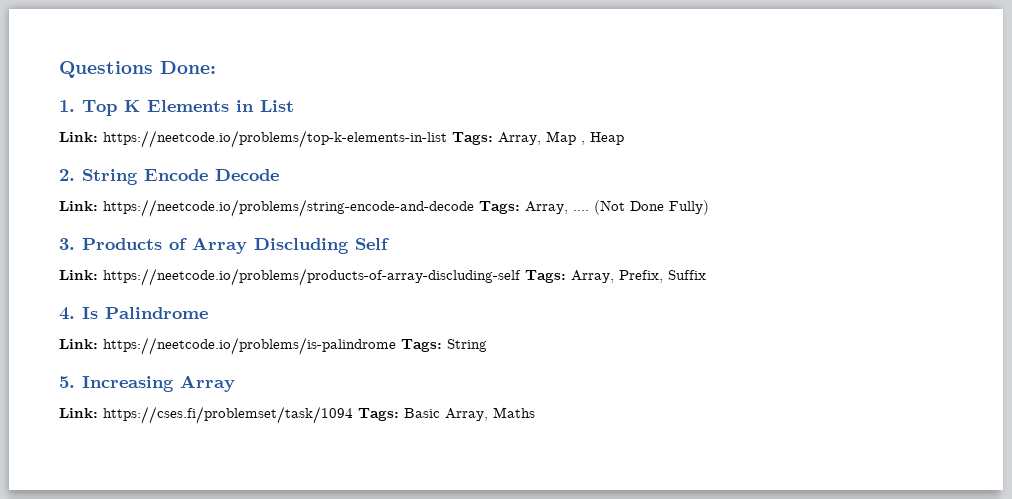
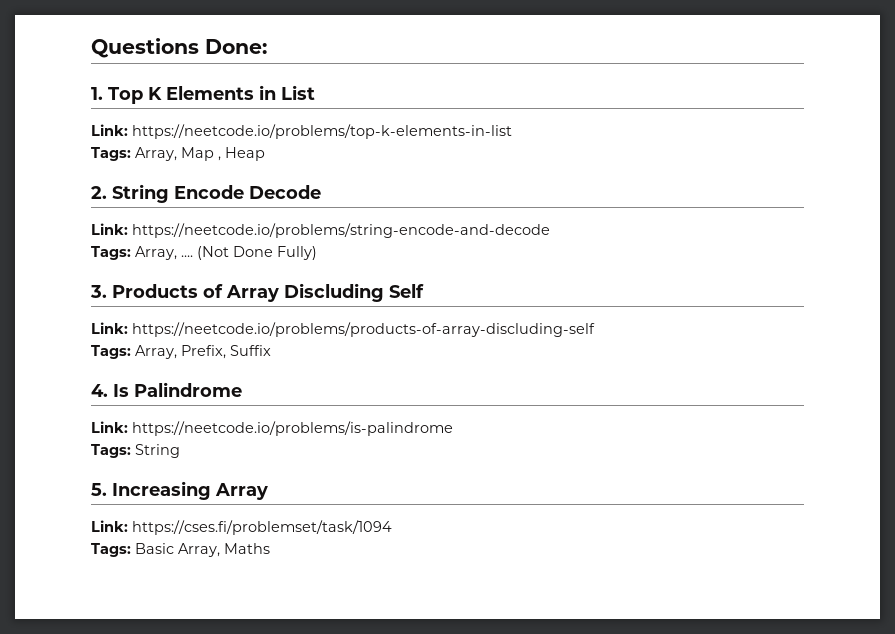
- Link: https://neetcode.io/problems/top-k-elements-in-list Tags: Array, Map , Heap
+ Link: https://neetcode.io/problems/top-k-elements-in-list
+ Tags: Array, Map , Heap
- Link: https://neetcode.io/problems/string-encode-and-decode Tags: Array, ....
+ Link: https://neetcode.io/problems/string-encode-and-decode
+ Tags: Array, ....
- Link: https://neetcode.io/problems/products-of-array-discluding-self Tags: Array, Prefix, Suffix
+ Link: https://neetcode.io/problems/products-of-array-discluding-self
+ Tags: Array, Prefix, Suffix
- Link: https://neetcode.io/problems/is-palindrome Tags: String
+ Link: https://neetcode.io/problems/is-palindrome
+ Tags: String
- Link: https://cses.fi/problemset/task/1094 Tags: Basic Array, Maths
+ Link: https://cses.fi/problemset/task/1094
+ Tags: Basic Array, Maths

